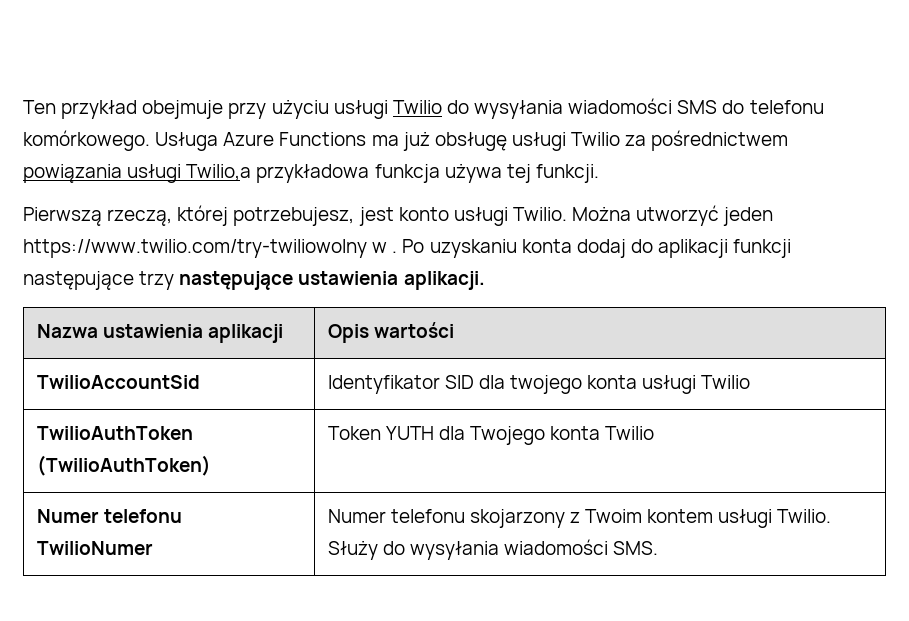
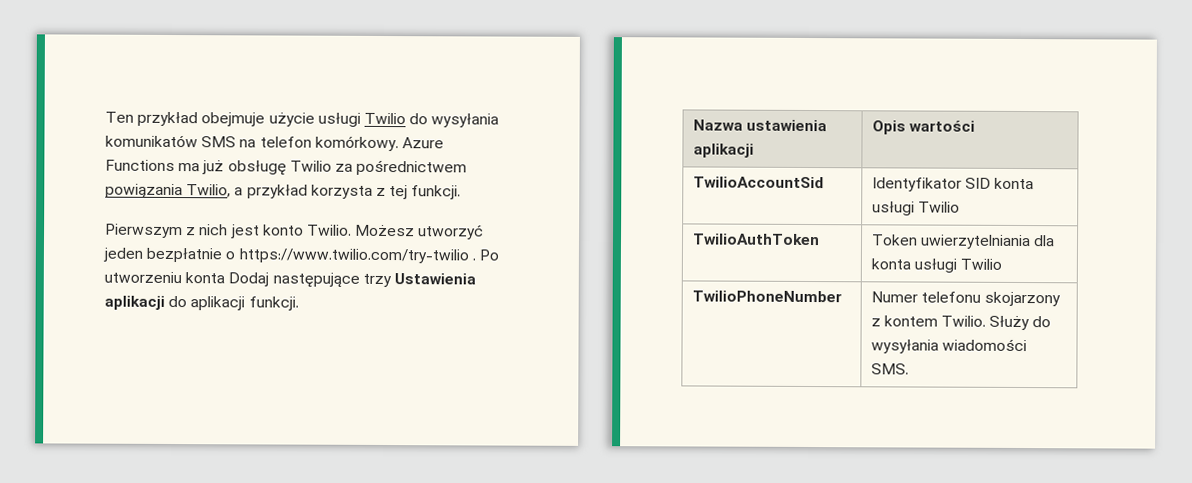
- Ten przykład obejmuje przy użyciu usługi Twilio do wysyłania wiadomości SMS do telefonu komórkowego. Usługa Azure Functions ma już obsługę usługi Twilio za pośrednictwem powiązania usługi Twilio,a przykładowa funkcja używa tej funkcji.
- Pierwszą rzeczą, której potrzebujesz, jest konto usługi Twilio. Można utworzyć jeden https://www.twilio.com/try-twiliowolny w . Po uzyskaniu konta dodaj do aplikacji funkcji następujące trzy następujące ustawienia aplikacji.
+ Ten przykład obejmuje użycie usługi Twilio do wysyłania komunikatów SMS na telefon komórkowy. Azure Functions ma już obsługę Twilio za pośrednictwem powiązania Twilio, a przykład korzysta z tej funkcji.
+ Pierwszym z nich jest konto Twilio. Możesz utworzyć jeden bezpłatnie o https://www.twilio.com/try-twilio . Po utworzeniu konta Dodaj następujące trzy Ustawienia aplikacji do aplikacji funkcji.
- TwilioAccountSid | Identyfikator SID dla twojego konta usługi Twilio
+ TwilioAccountSid | Identyfikator SID konta usługi Twilio
- TwilioAuthToken (TwilioAuthToken) | Token YUTH dla Twojego konta Twilio
- Numer telefonu TwilioNumer | Numer telefonu skojarzony z Twoim kontem usługi Twilio. Służy do wysyłania wiadomości SMS.
+ TwilioAuthToken | Token uwierzytelniania dla konta usługi Twilio
+ TwilioPhoneNumber | Numer telefonu skojarzony z kontem Twilio. Służy do wysyłania wiadomości SMS.

